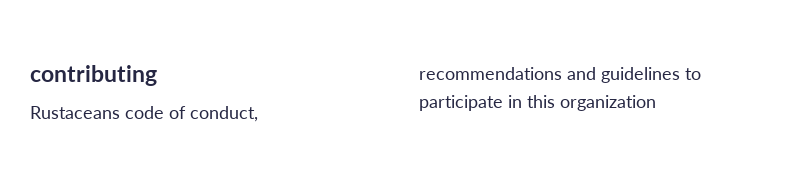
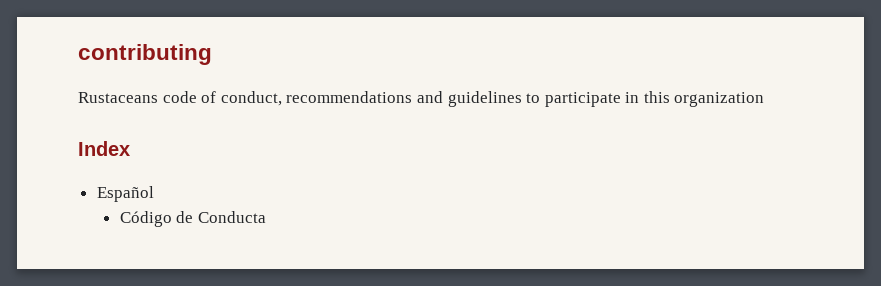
+ Index
+ Español
+ Código de Conducta

